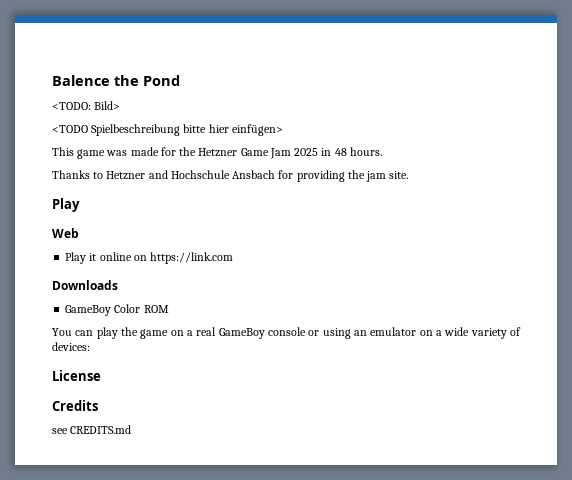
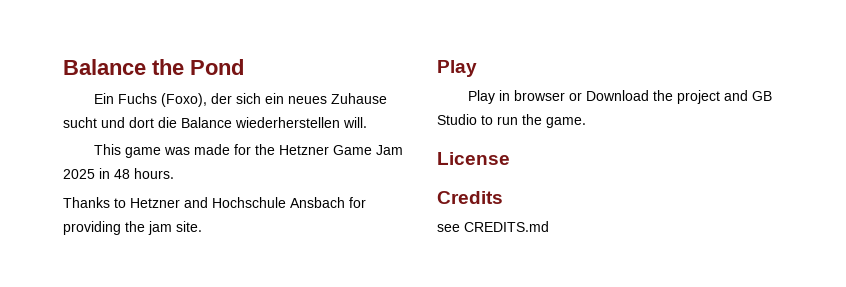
- Balence the Pond
+ Balance the Pond
- <TODO: Bild>
- <TODO Spielbeschreibung bitte hier einfügen>
+ Ein Fuchs (Foxo), der sich ein neues Zuhause sucht und dort die Balance wiederherstellen will.
- Web
- Play it online on https://link.com
- Downloads
- GameBoy Color ROM
- You can play the game on a real GameBoy console or using an emulator on a wide variety of devices:
+ Play in browser or Download the project and GB Studio to run the game.

